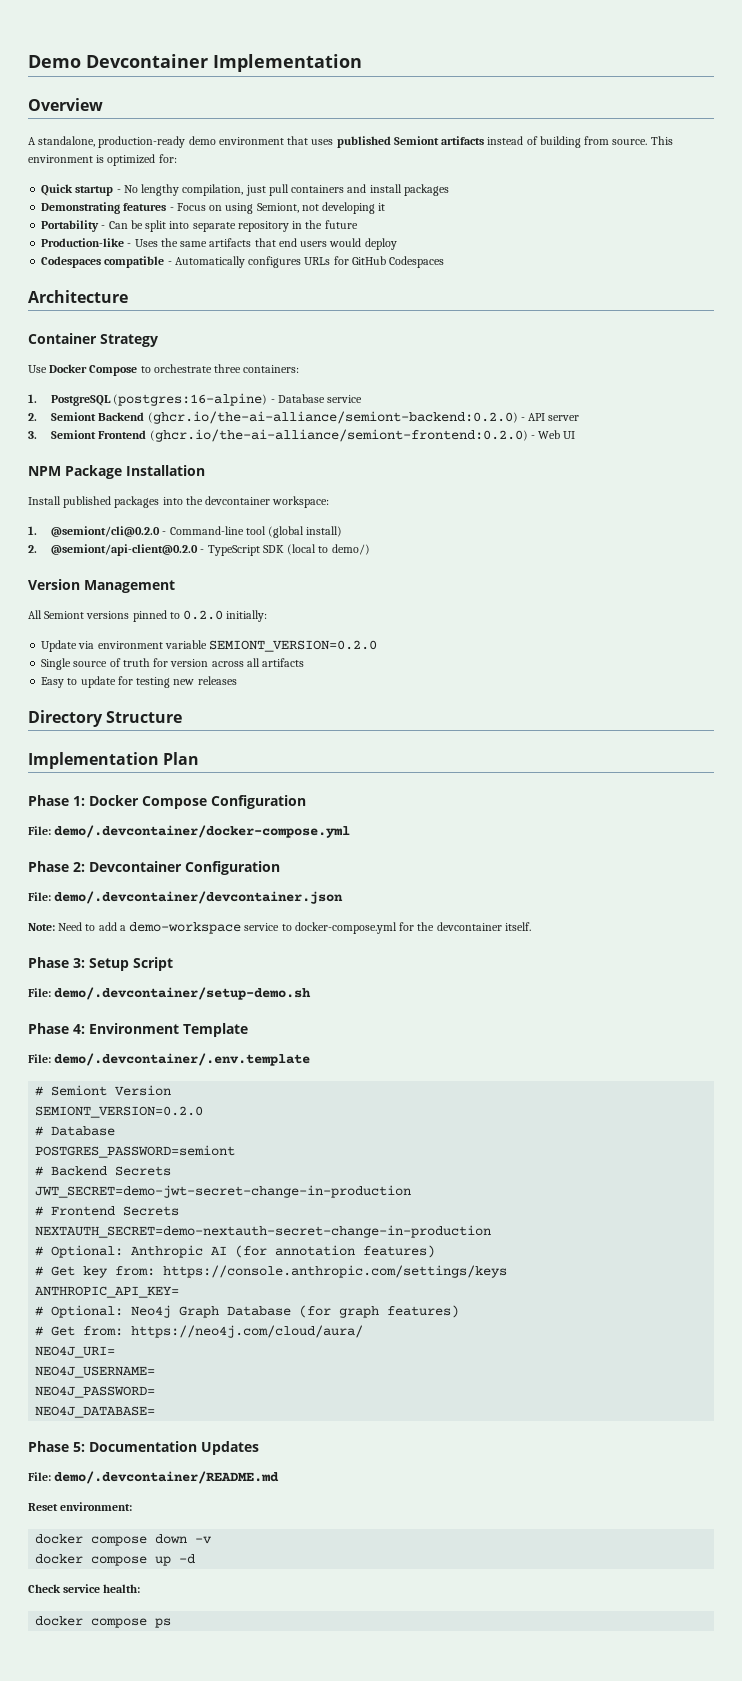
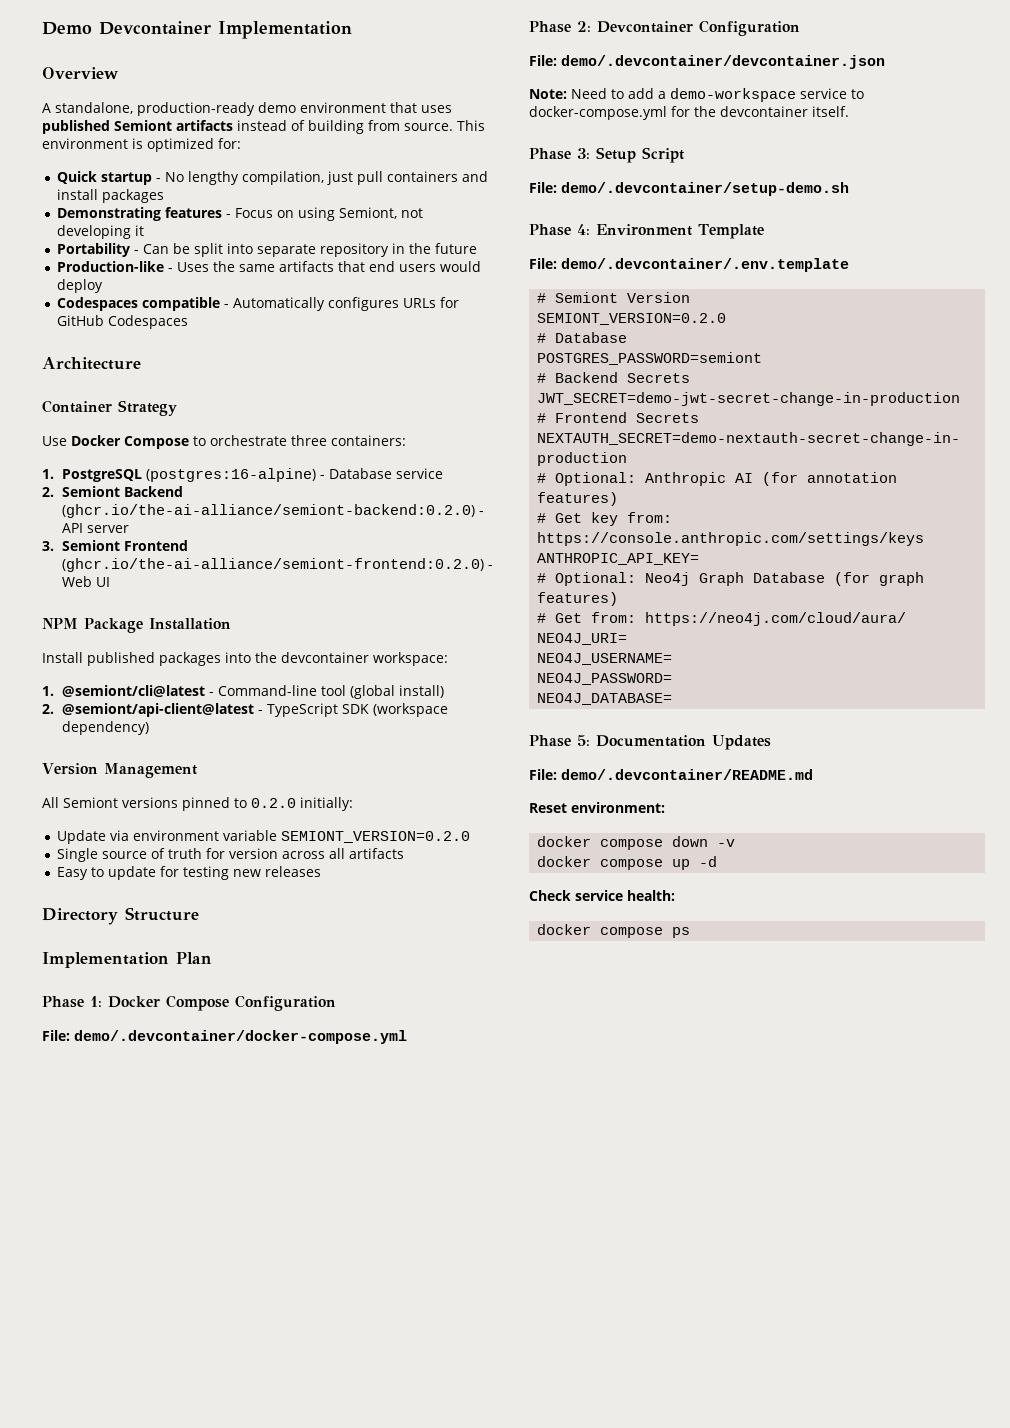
- 1. @semiont/cli@0.2.0 - Command-line tool (global install)
+ 1. @semiont/cli@latest - Command-line tool (global install)
- 2. @semiont/api-client@0.2.0 - TypeScript SDK (local to demo/)
+ 2. @semiont/api-client@latest - TypeScript SDK (workspace dependency)

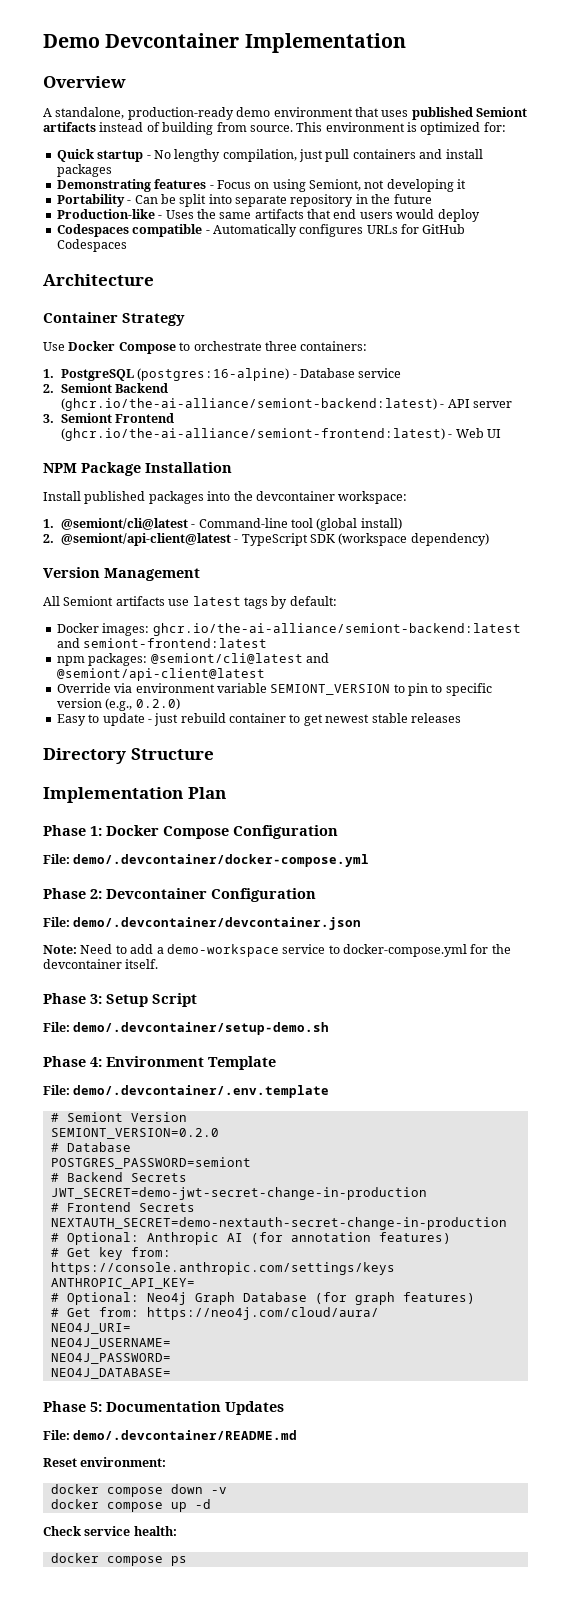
- 2. Semiont Backend (ghcr.io/the-ai-alliance/semiont-backend:0.2.0) - API server
+ 2. Semiont Backend (ghcr.io/the-ai-alliance/semiont-backend:latest) - API server
- 3. Semiont Frontend (ghcr.io/the-ai-alliance/semiont-frontend:0.2.0) - Web UI
+ 3. Semiont Frontend (ghcr.io/the-ai-alliance/semiont-frontend:latest) - Web UI
- All Semiont versions pinned to 0.2.0 initially:
- Update via environment variable SEMIONT_VERSION=0.2.0
- Single source of truth for version across all artifacts
- Easy to update for testing new releases
+ All Semiont artifacts use latest tags by default:
+ Docker images: ghcr.io/the-ai-alliance/semiont-backend:latest and semiont-frontend:latest
+ npm packages: @semiont/cli@latest and @semiont/api-client@latest
+ Override via environment variable SEMIONT_VERSION to pin to specific version (e.g., 0.2.0)
+ Easy to update - just rebuild container to get newest stable releases

